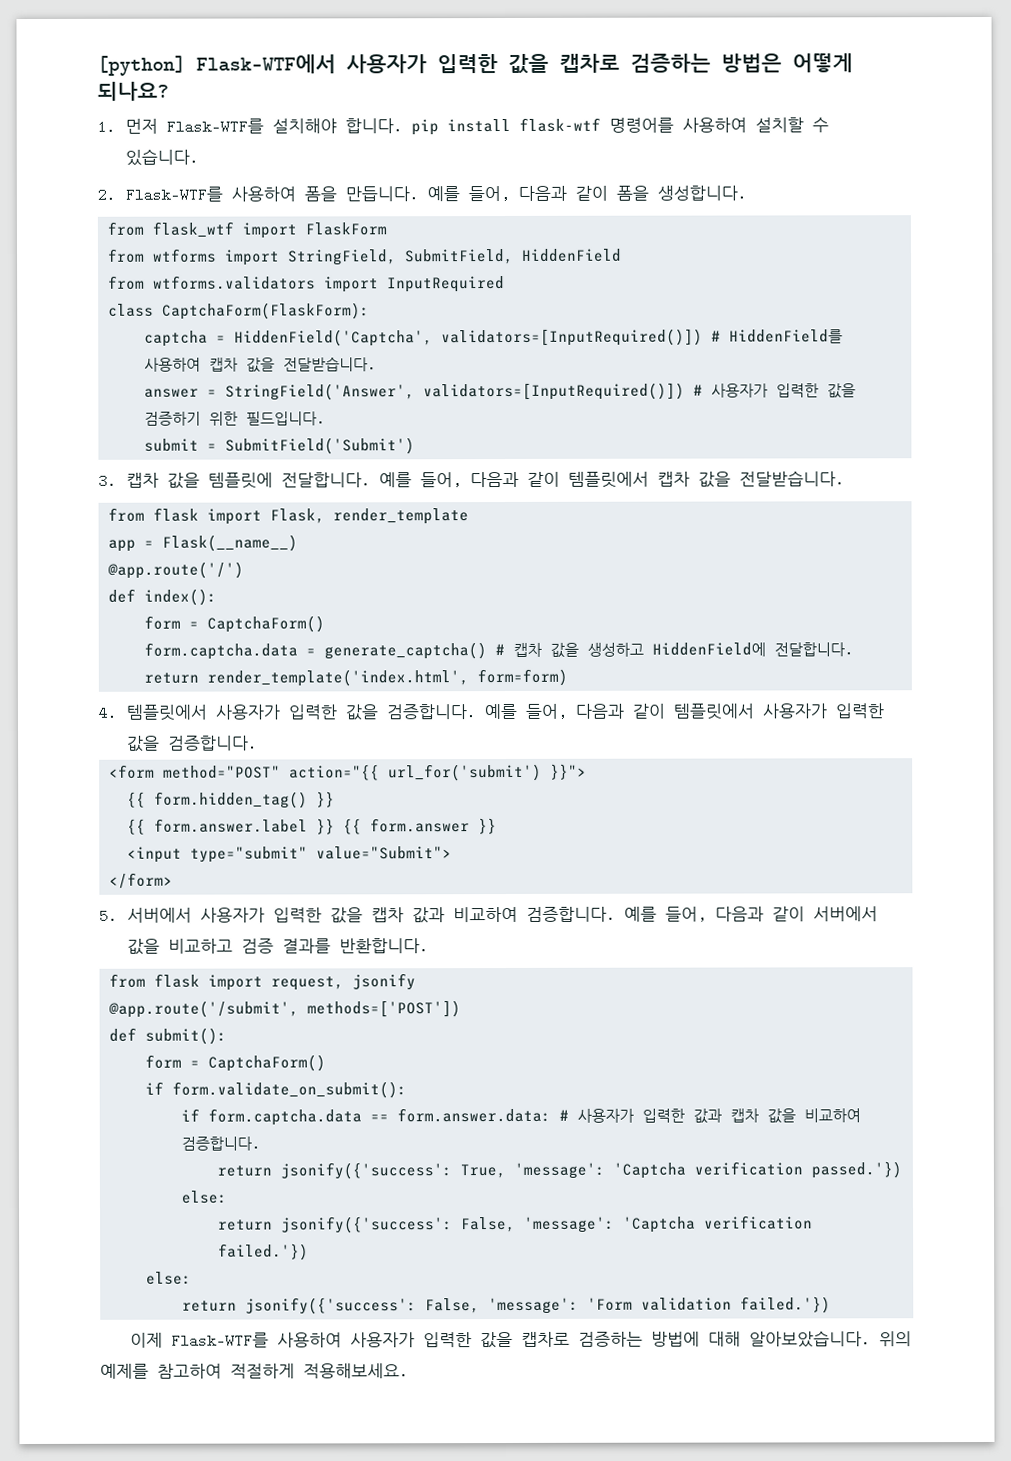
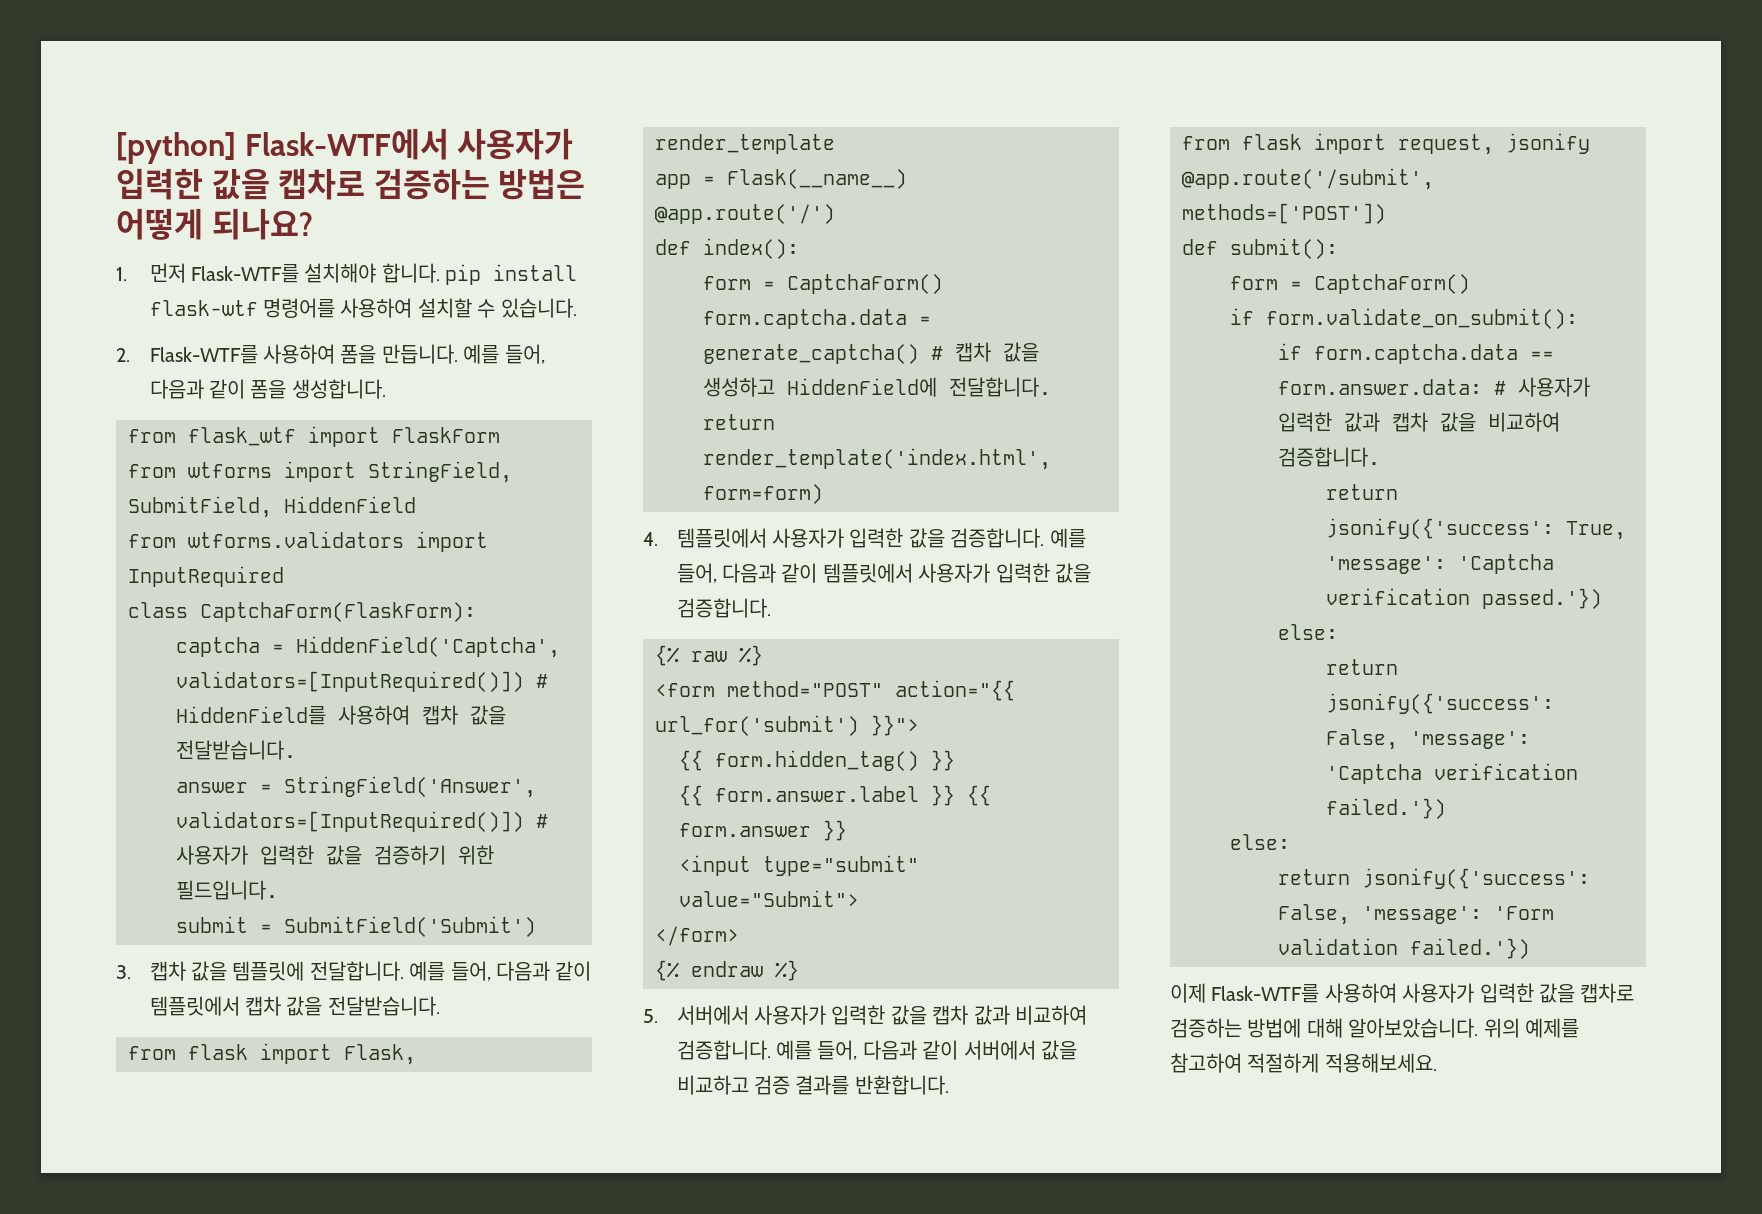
+ {% raw %}
+ {% endraw %}

